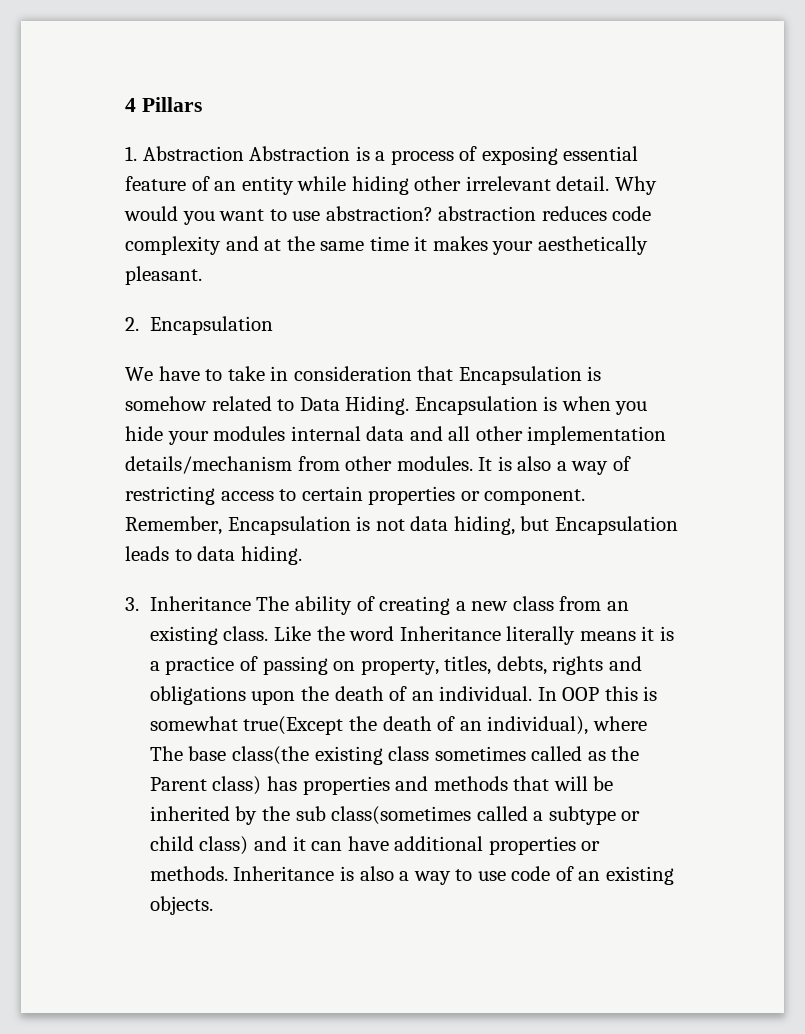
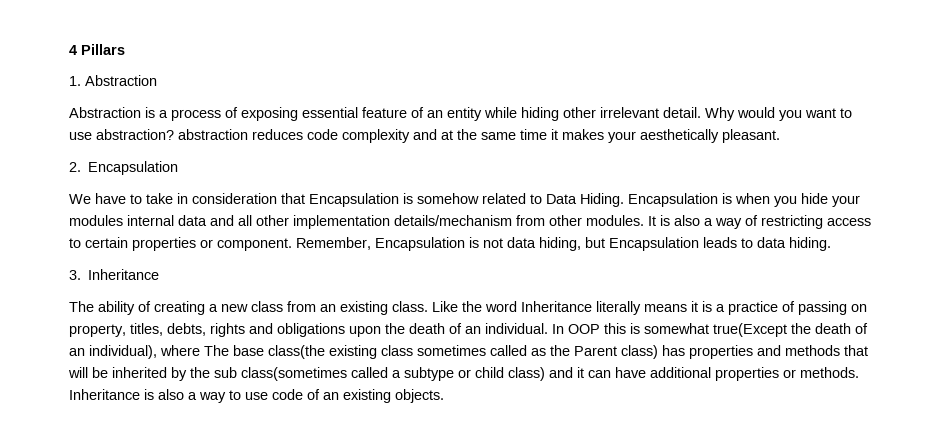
- 1. Abstraction Abstraction is a process of exposing essential feature of an entity while hiding other irrelevant detail.
+ 1. Abstraction
+ Abstraction is a process of exposing essential feature of an entity while hiding other irrelevant detail.
- 3. Inheritance The ability of creating a new class from an existing class.
+ 3. Inheritance
+ The ability of creating a new class from an existing class.

